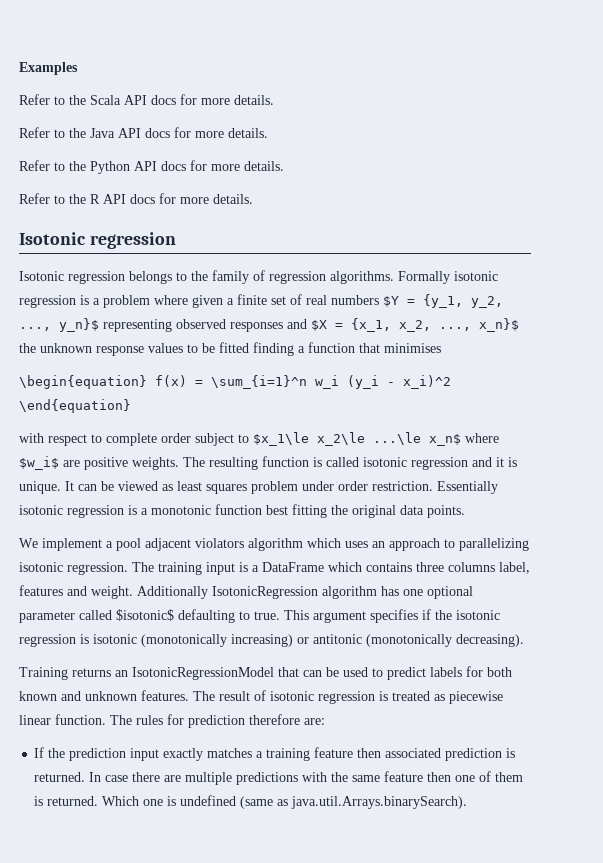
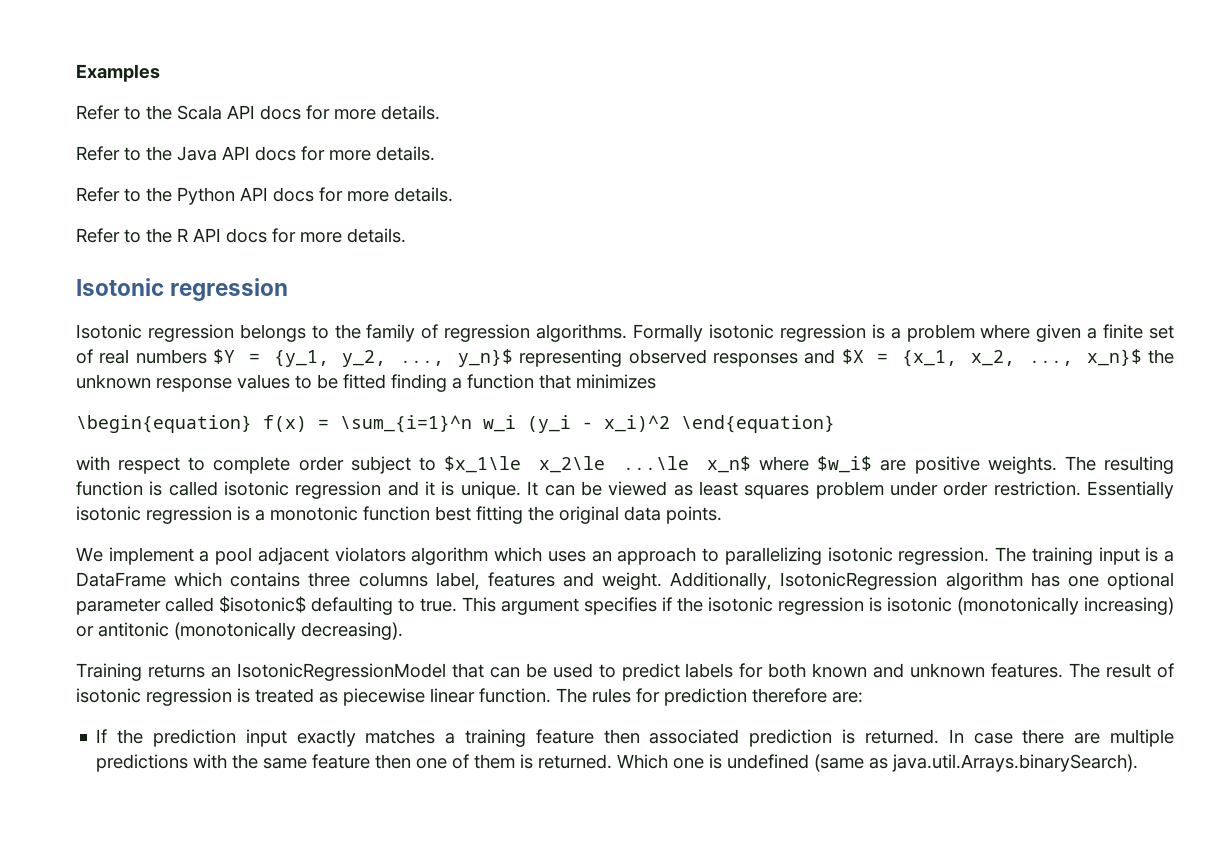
- Formally isotonic regression is a problem where given a finite set of real numbers $Y = {y_1, y_2, ..., y_n}$ representing observed responses and $X = {x_1, x_2, ..., x_n}$ the unknown response values to be fitted finding a function that minimises
+ Formally isotonic regression is a problem where given a finite set of real numbers $Y = {y_1, y_2, ..., y_n}$ representing observed responses and $X = {x_1, x_2, ..., x_n}$ the unknown response values to be fitted finding a function that minimizes
- Additionally IsotonicRegression algorithm has one optional parameter called $isotonic$ defaulting to true.
+ Additionally, IsotonicRegression algorithm has one optional parameter called $isotonic$ defaulting to true.

